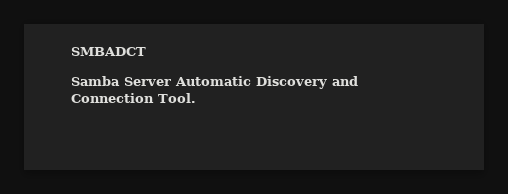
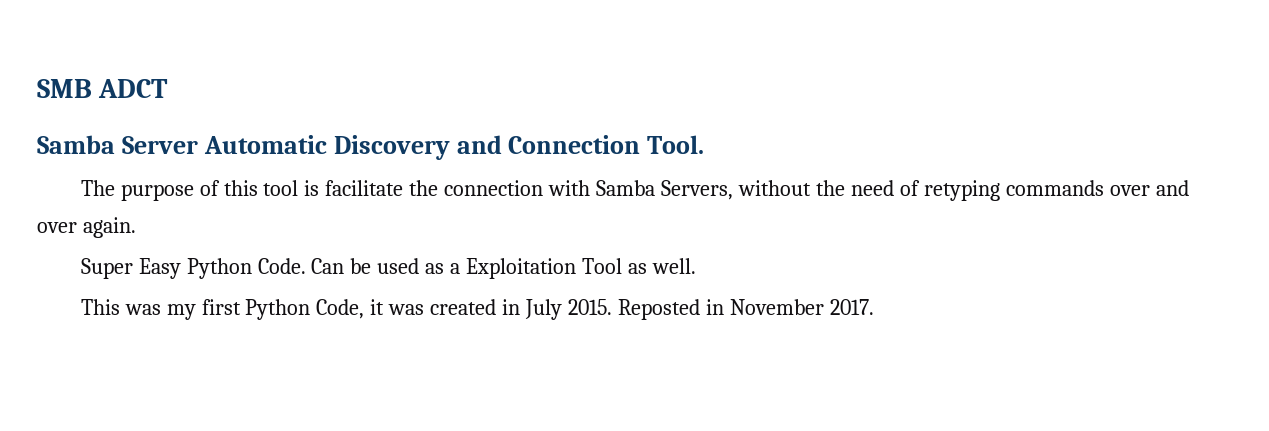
- SMBADCT
+ SMB ADCT
+ The purpose of this tool is facilitate the connection with Samba Servers, without the need of retyping commands over and over again.
+ Super Easy Python Code. Can be used as a Exploitation Tool as well.
+ This was my first Python Code, it was created in July 2015. Reposted in November 2017.

